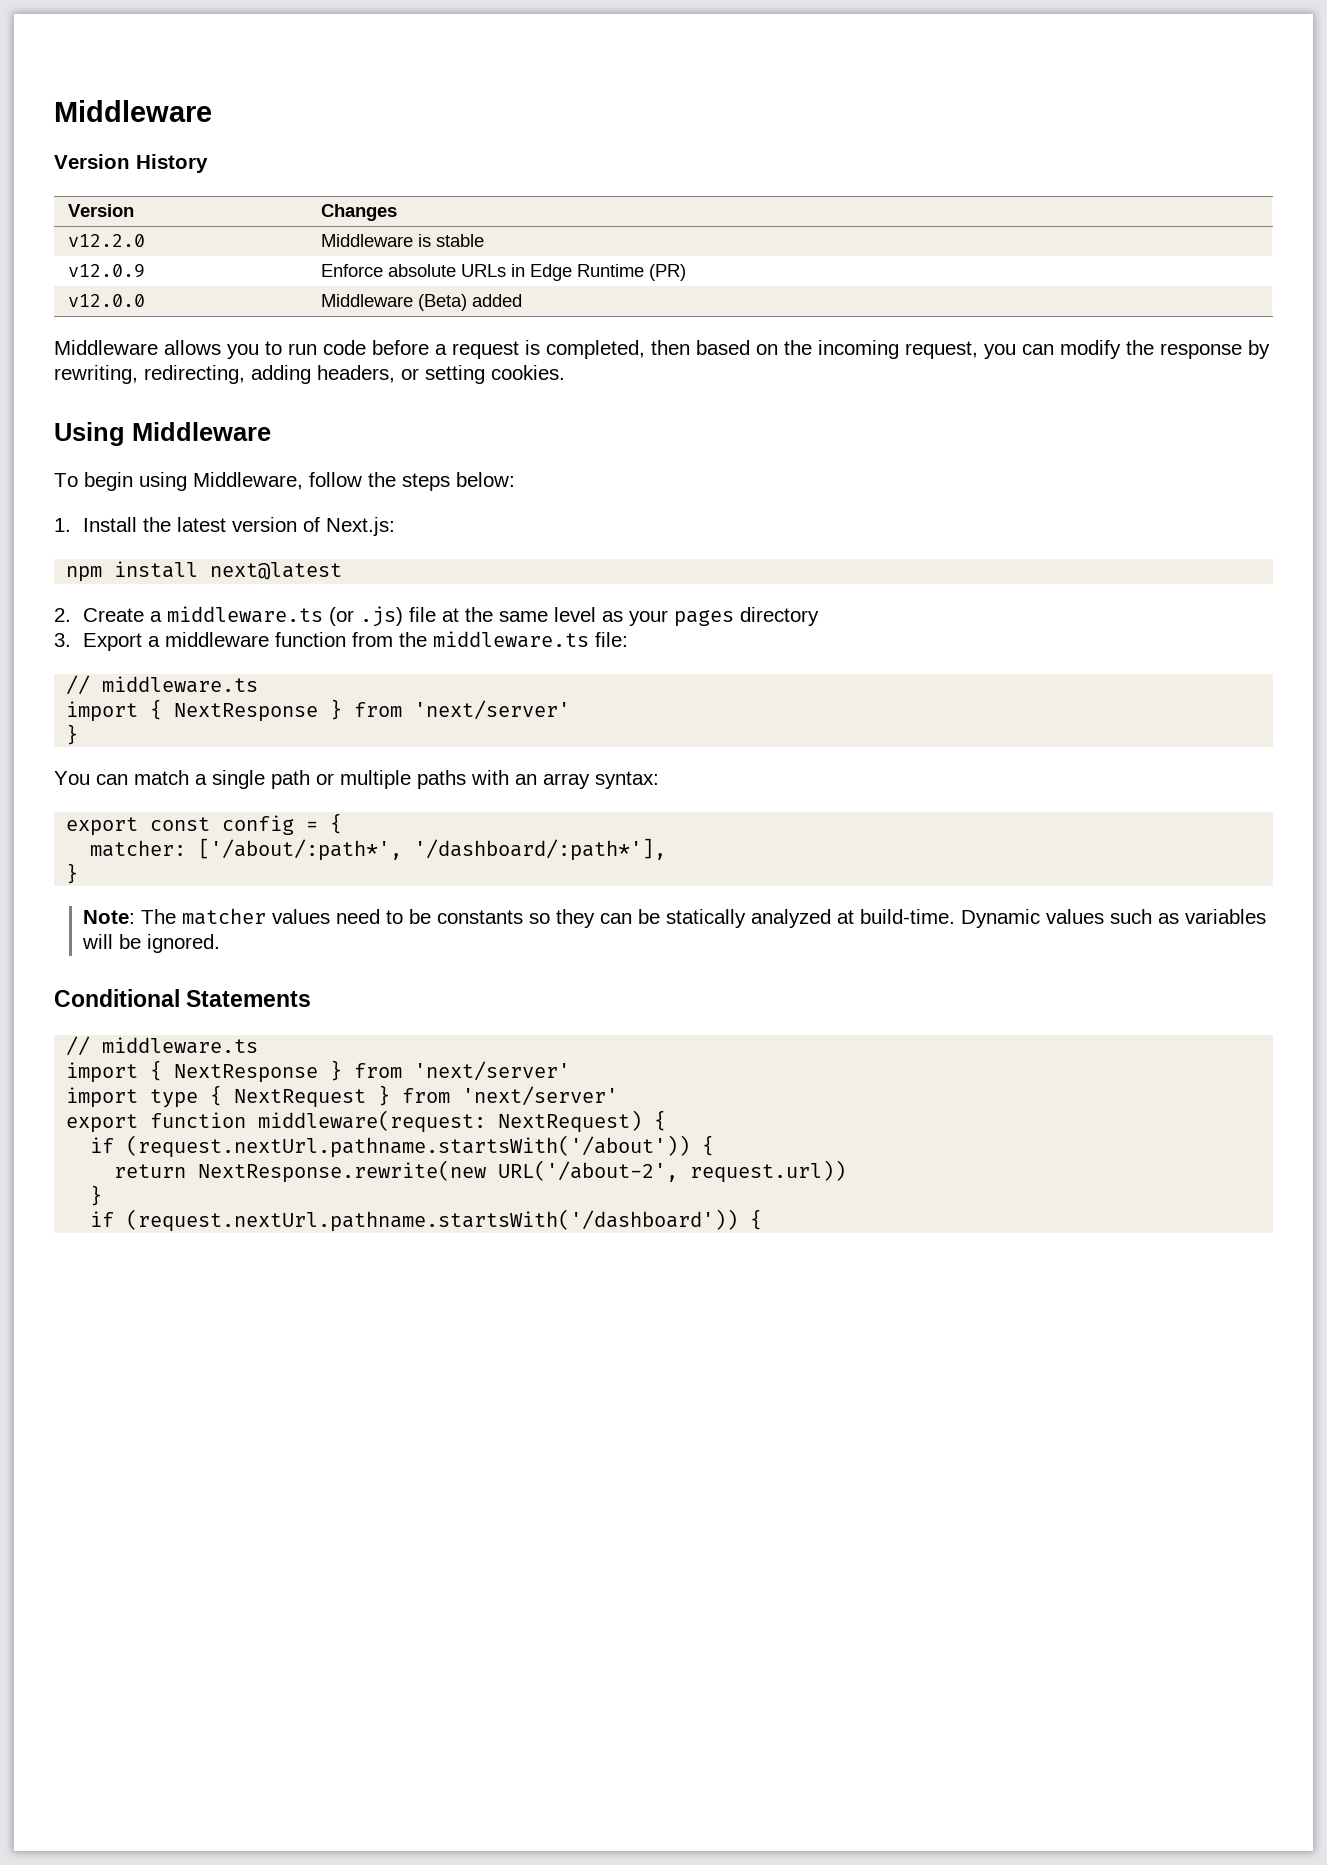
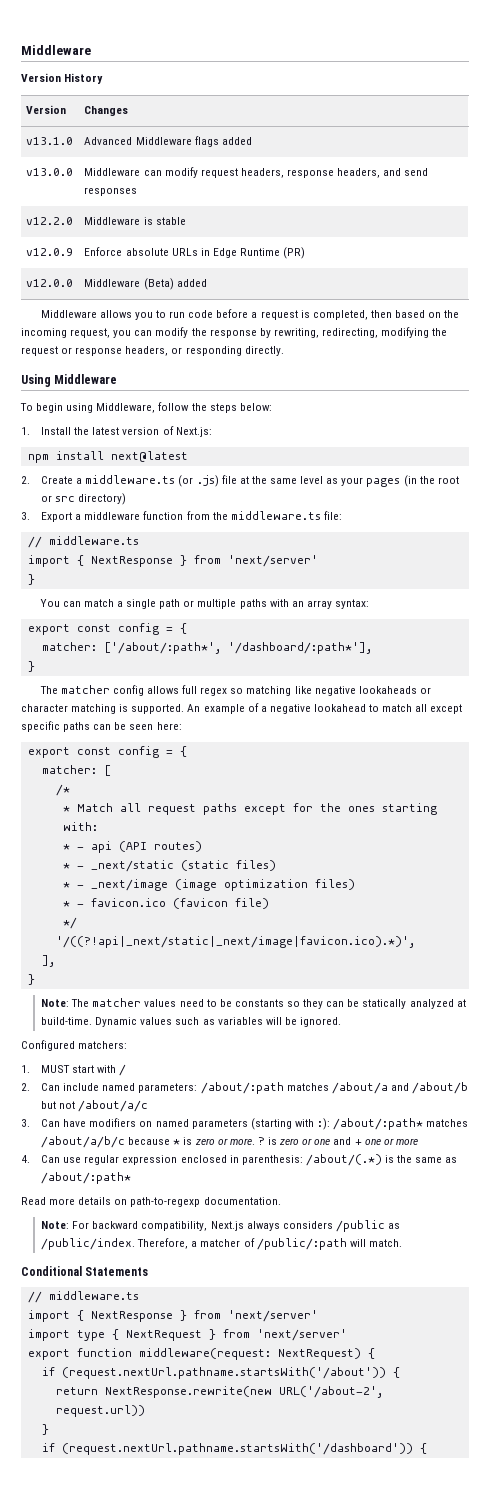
+ v13.1.0 | Advanced Middleware flags added
+ v13.0.0 | Middleware can modify request headers, response headers, and send responses
- Middleware allows you to run code before a request is completed, then based on the incoming request, you can modify the response by rewriting, redirecting, adding headers, or setting cookies.
+ Middleware allows you to run code before a request is completed, then based on the incoming request, you can modify the response by rewriting, redirecting, modifying the request or response headers, or responding directly.
- 2. Create a middleware.ts (or .js) file at the same level as your pages directory
+ 2. Create a middleware.ts (or .js) file at the same level as your pages (in the root or src directory)
+ The matcher config allows full regex so matching like negative lookaheads or character matching is supported. An example of a negative lookahead to match all except specific paths can be seen here:
+ export const config = {
+ matcher: [
+ /*
+ * Match all request paths except for the ones starting with:
+ * - api (API routes)
+ * - _next/static (static files)
+ * - _next/image (image optimization files)
+ * - favicon.ico (favicon file)
+ */
+ '/((?!api|_next/static|_next/image|favicon.ico).*)',
+ ],
+ }
+ Configured matchers:
+ 1. MUST start with /
+ 2. Can include named parameters: /about/:path matches /about/a and /about/b but not /about/a/c
+ 3. Can have modifiers on named parameters (starting with :): /about/:path* matches /about/a/b/c because * is zero or more. ? is zero or one and + one or more
+ 4. Can use regular expression enclosed in parenthesis: /about/(.*) is the same as /about/:path*
+ Read more details on path-to-regexp documentation.
+ Note: For backward compatibility, Next.js always considers /public as /public/index. Therefore, a matcher of /public/:path will match.

